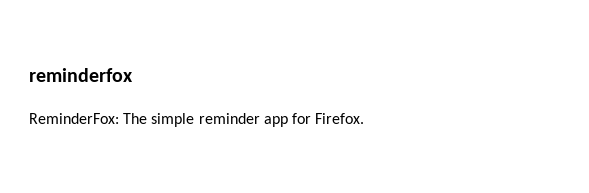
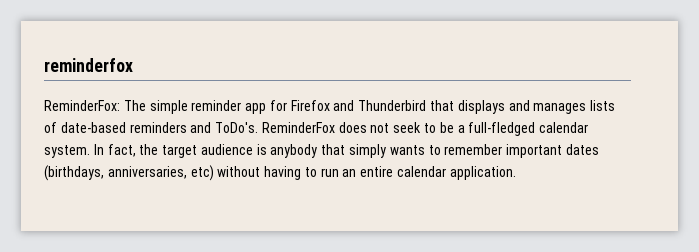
- ReminderFox: The simple reminder app for Firefox.
+ ReminderFox: The simple reminder app for Firefox and Thunderbird that displays and manages lists of date-based reminders and ToDo's. ReminderFox does not seek to be a full-fledged calendar system. In fact, the target audience is anybody that simply wants to remember important dates (birthdays, anniversaries, etc) without having to run an entire calendar application.

